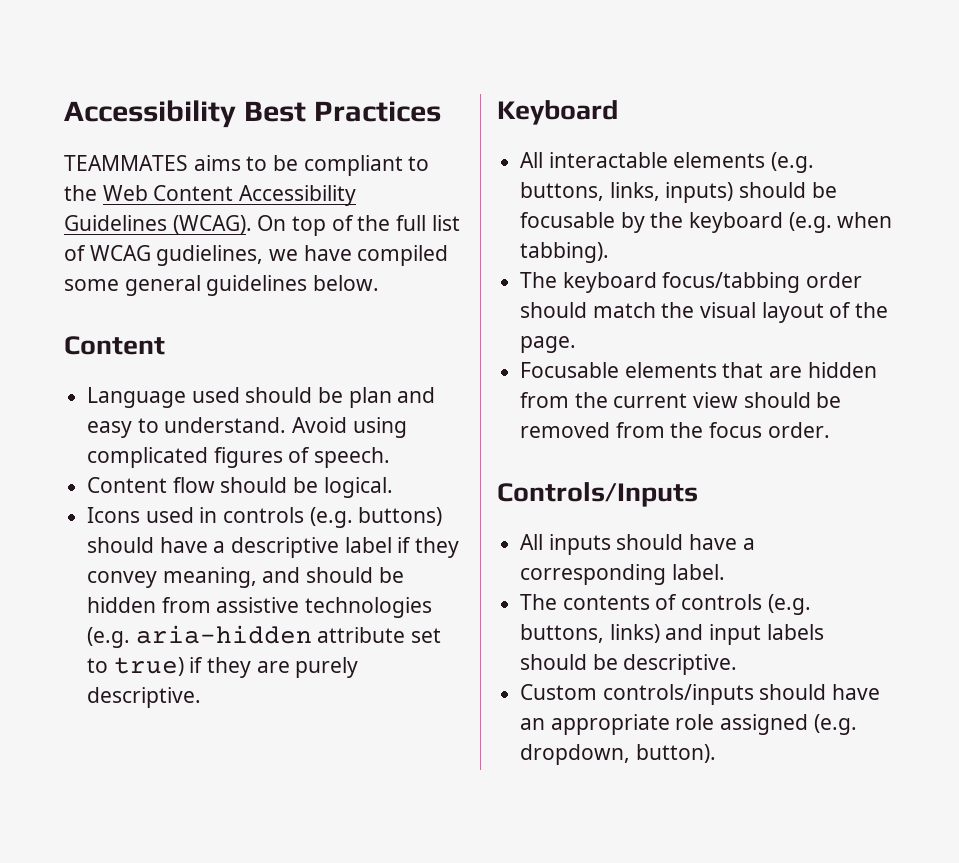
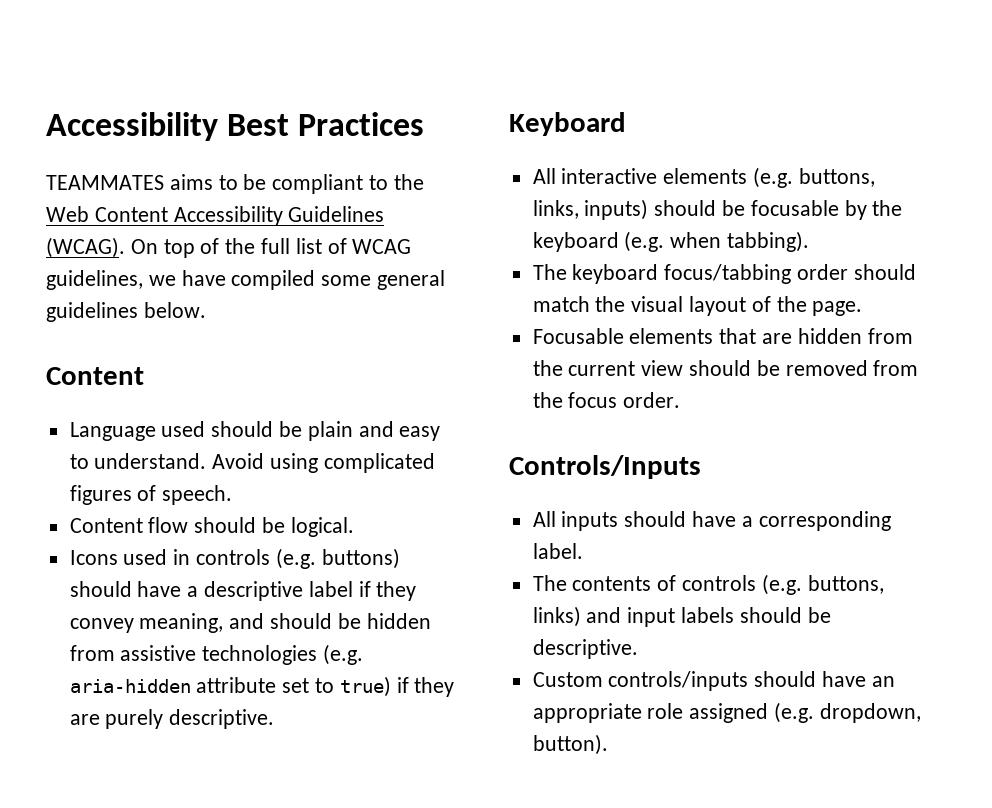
- On top of the full list of WCAG gudielines, we have compiled some general guidelines below.
+ On top of the full list of WCAG guidelines, we have compiled some general guidelines below.
- Language used should be plan and easy to understand.
+ Language used should be plain and easy to understand.
- All interactable elements (e.g. buttons, links, inputs) should be focusable by the keyboard (e.g. when tabbing).
+ All interactive elements (e.g. buttons, links, inputs) should be focusable by the keyboard (e.g. when tabbing).

